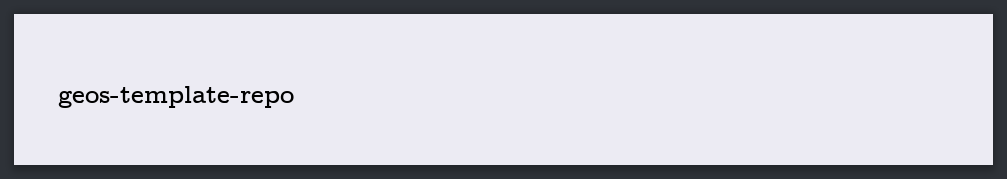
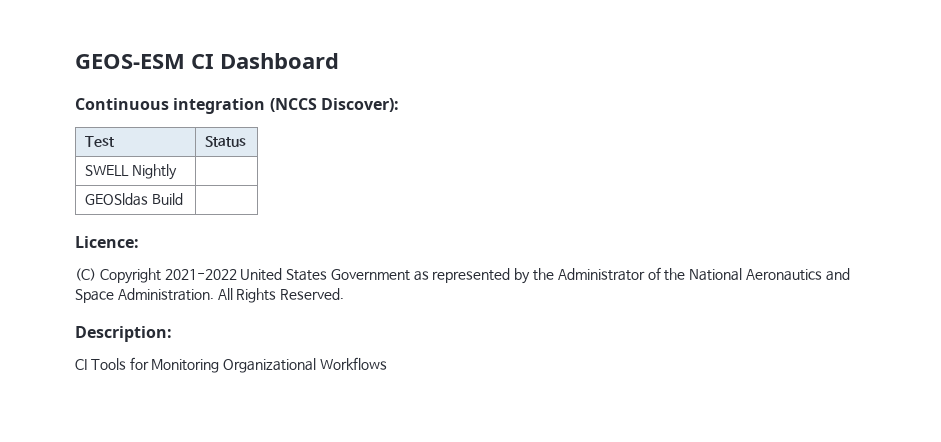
- geos-template-repo
+ GEOS-ESM CI Dashboard
+ Continuous integration (NCCS Discover):
+ Test | Status
+ SWELL Nightly |
+ GEOSldas Build |
+ Licence:
+ (C) Copyright 2021-2022 United States Government as represented by the Administrator of the National Aeronautics and Space Administration. All Rights Reserved.
+ Description:
+ CI Tools for Monitoring Organizational Workflows

